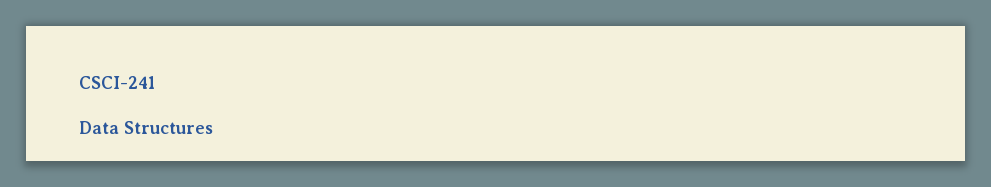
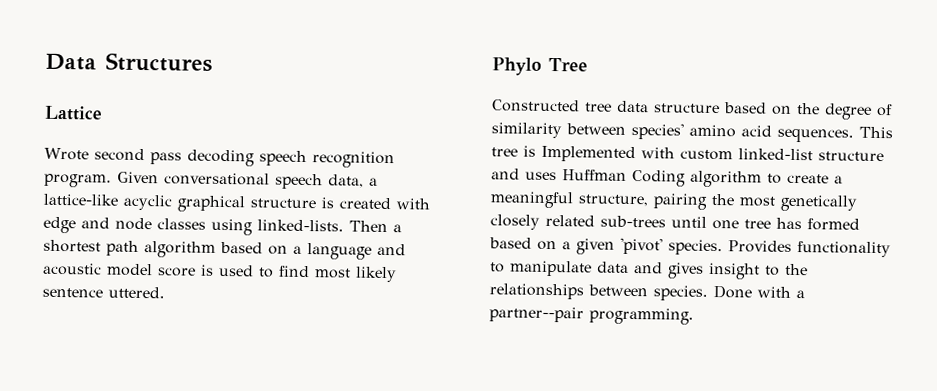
- CSCI-241
+ Lattice
+ Wrote second pass decoding speech recognition program. Given conversational speech data, a lattice-like acyclic graphical structure is created with edge and node classes using linked-lists. Then a shortest path algorithm based on a language and acoustic model score is used to find most likely sentence uttered.
+ Phylo Tree
+ Constructed tree data structure based on the degree of similarity between species' amino acid sequences. This tree is Implemented with custom linked-list structure and uses Huffman Coding algorithm to create a meaningful structure, pairing the most genetically closely related sub-trees until one tree has formed based on a given 'pivot' species. Provides functionality to manipulate data and gives insight to the relationships between species. Done with a partner--pair programming.

